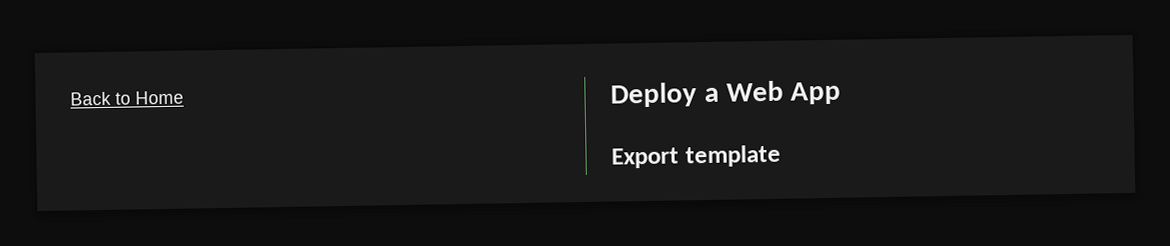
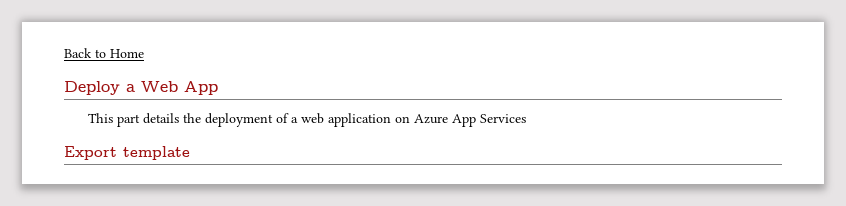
+ This part details the deployment of a web application on Azure App Services

